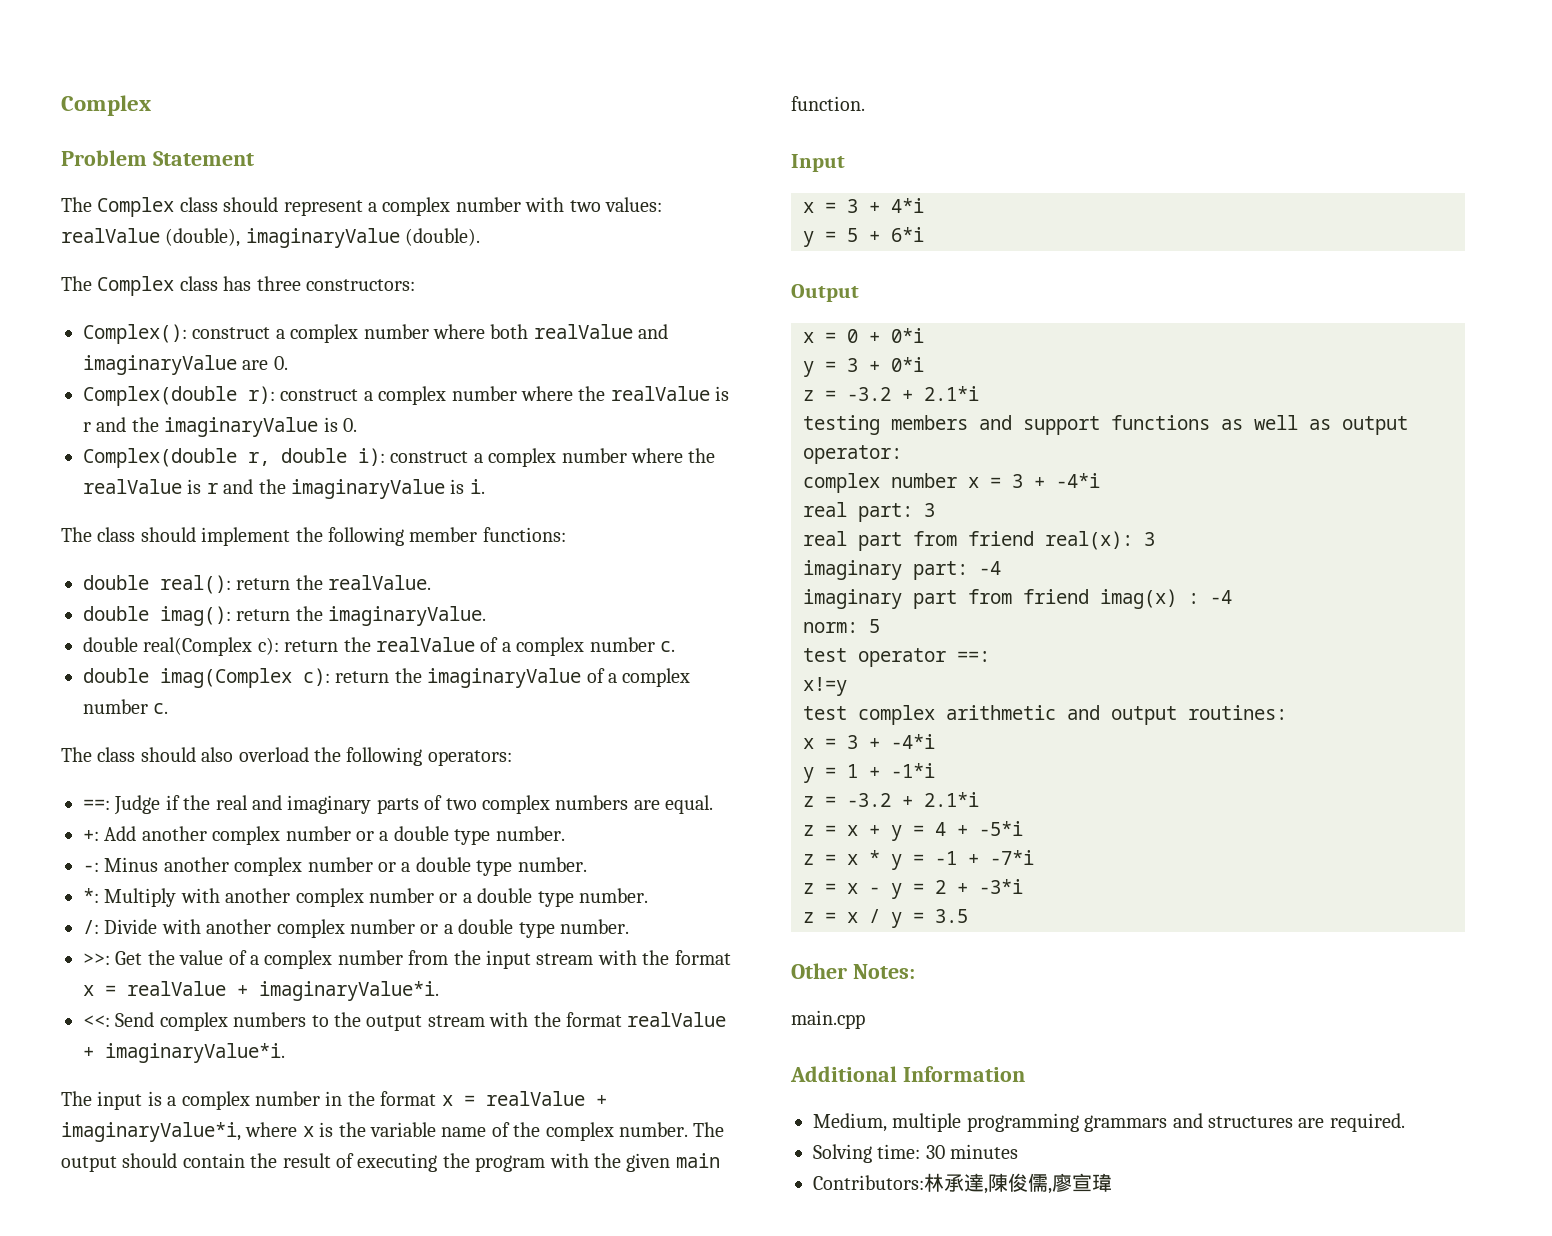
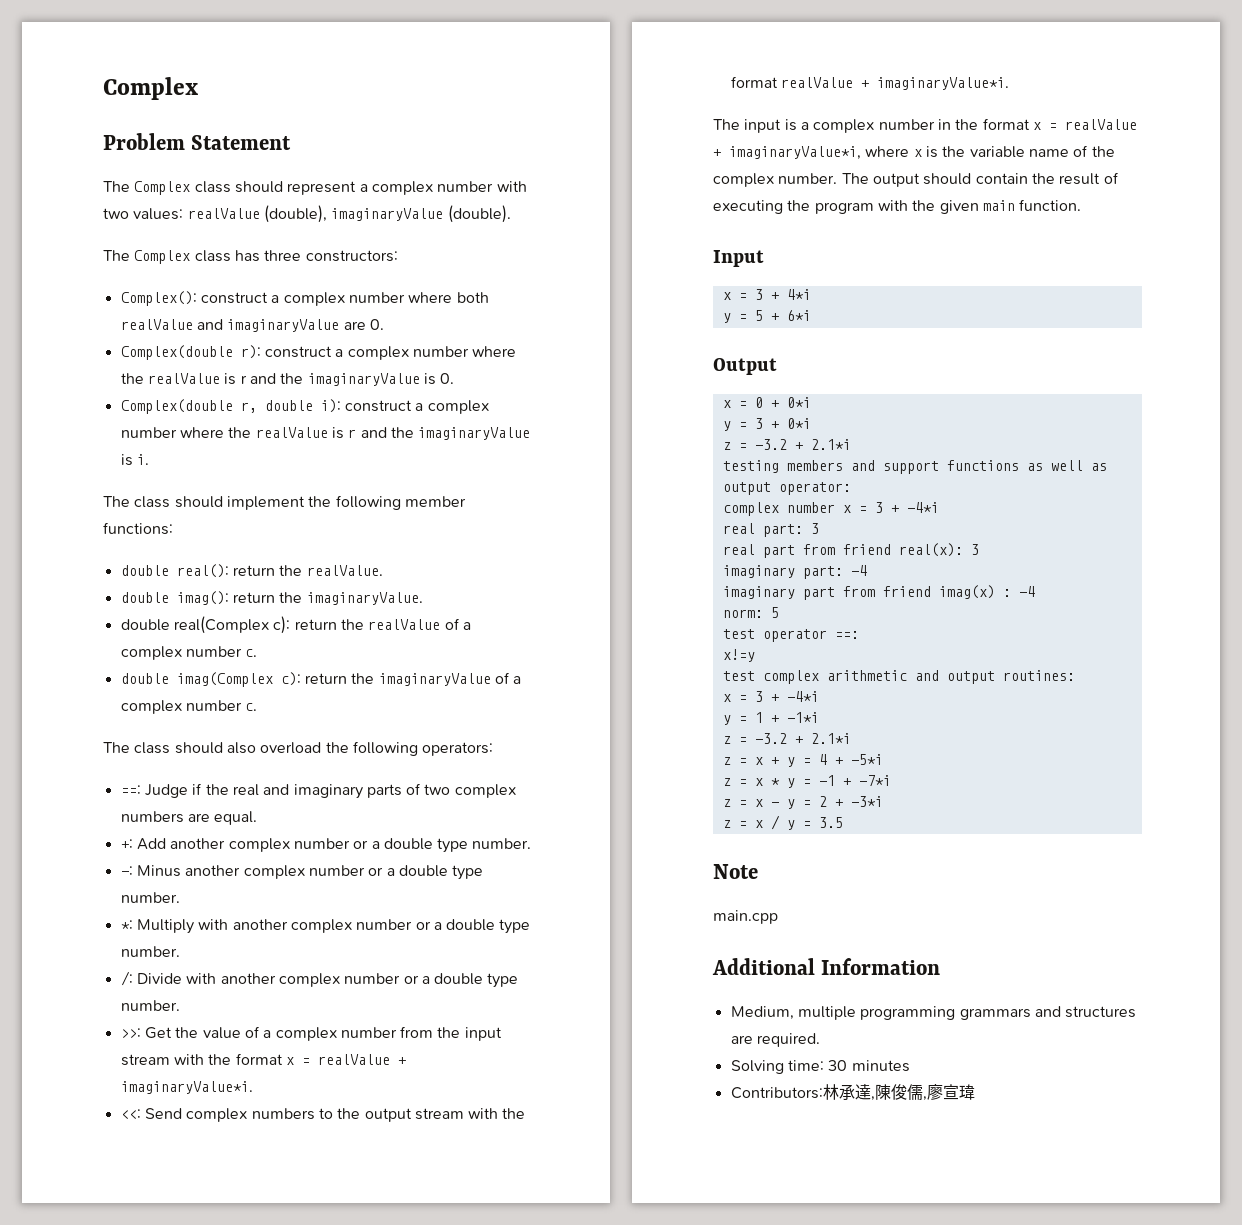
- Other Notes:
+ Note

